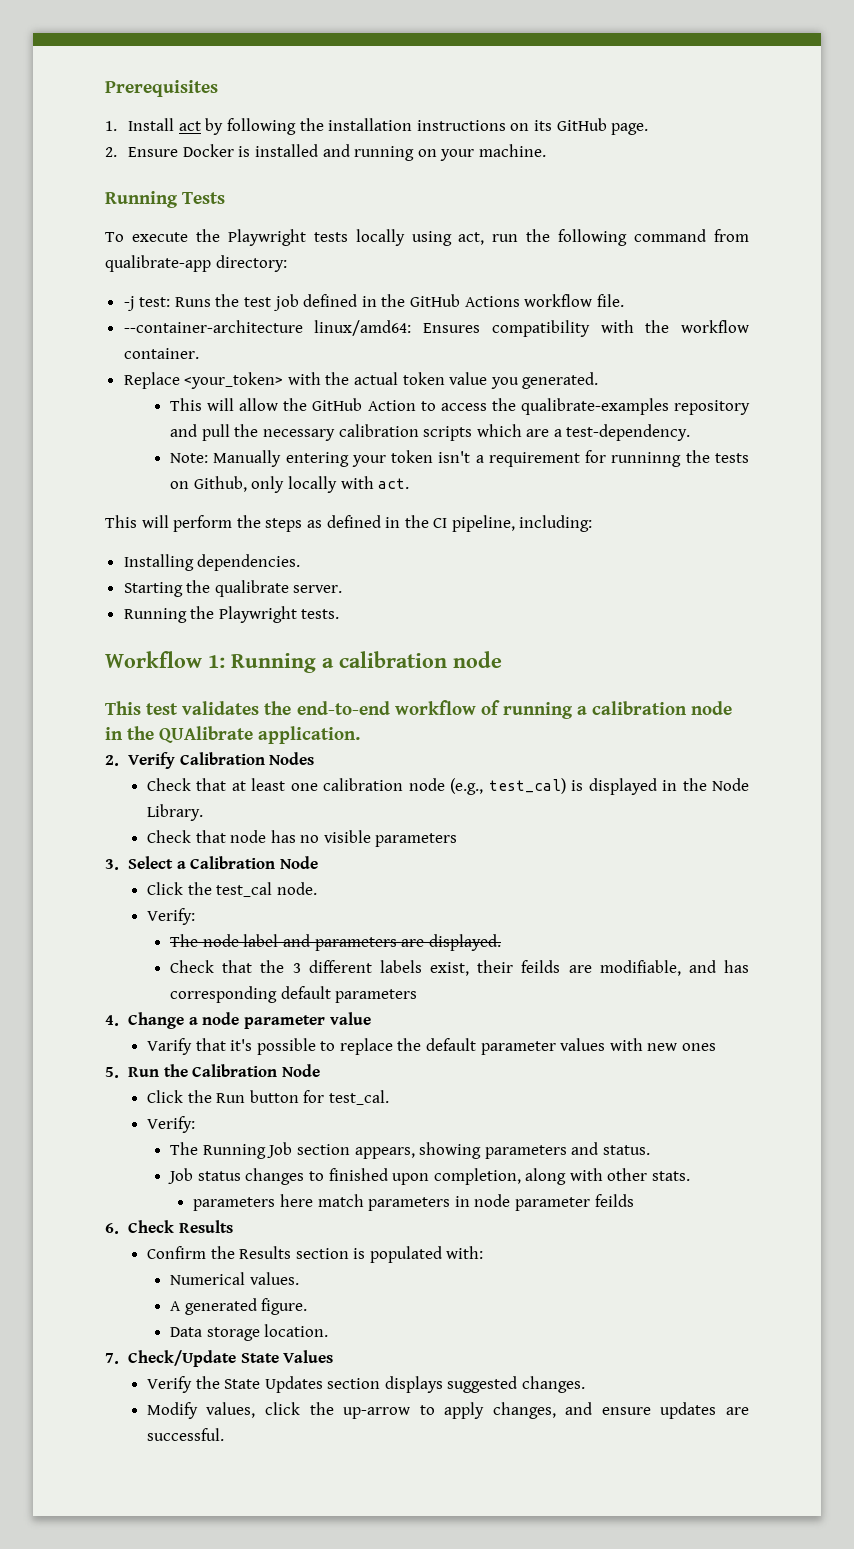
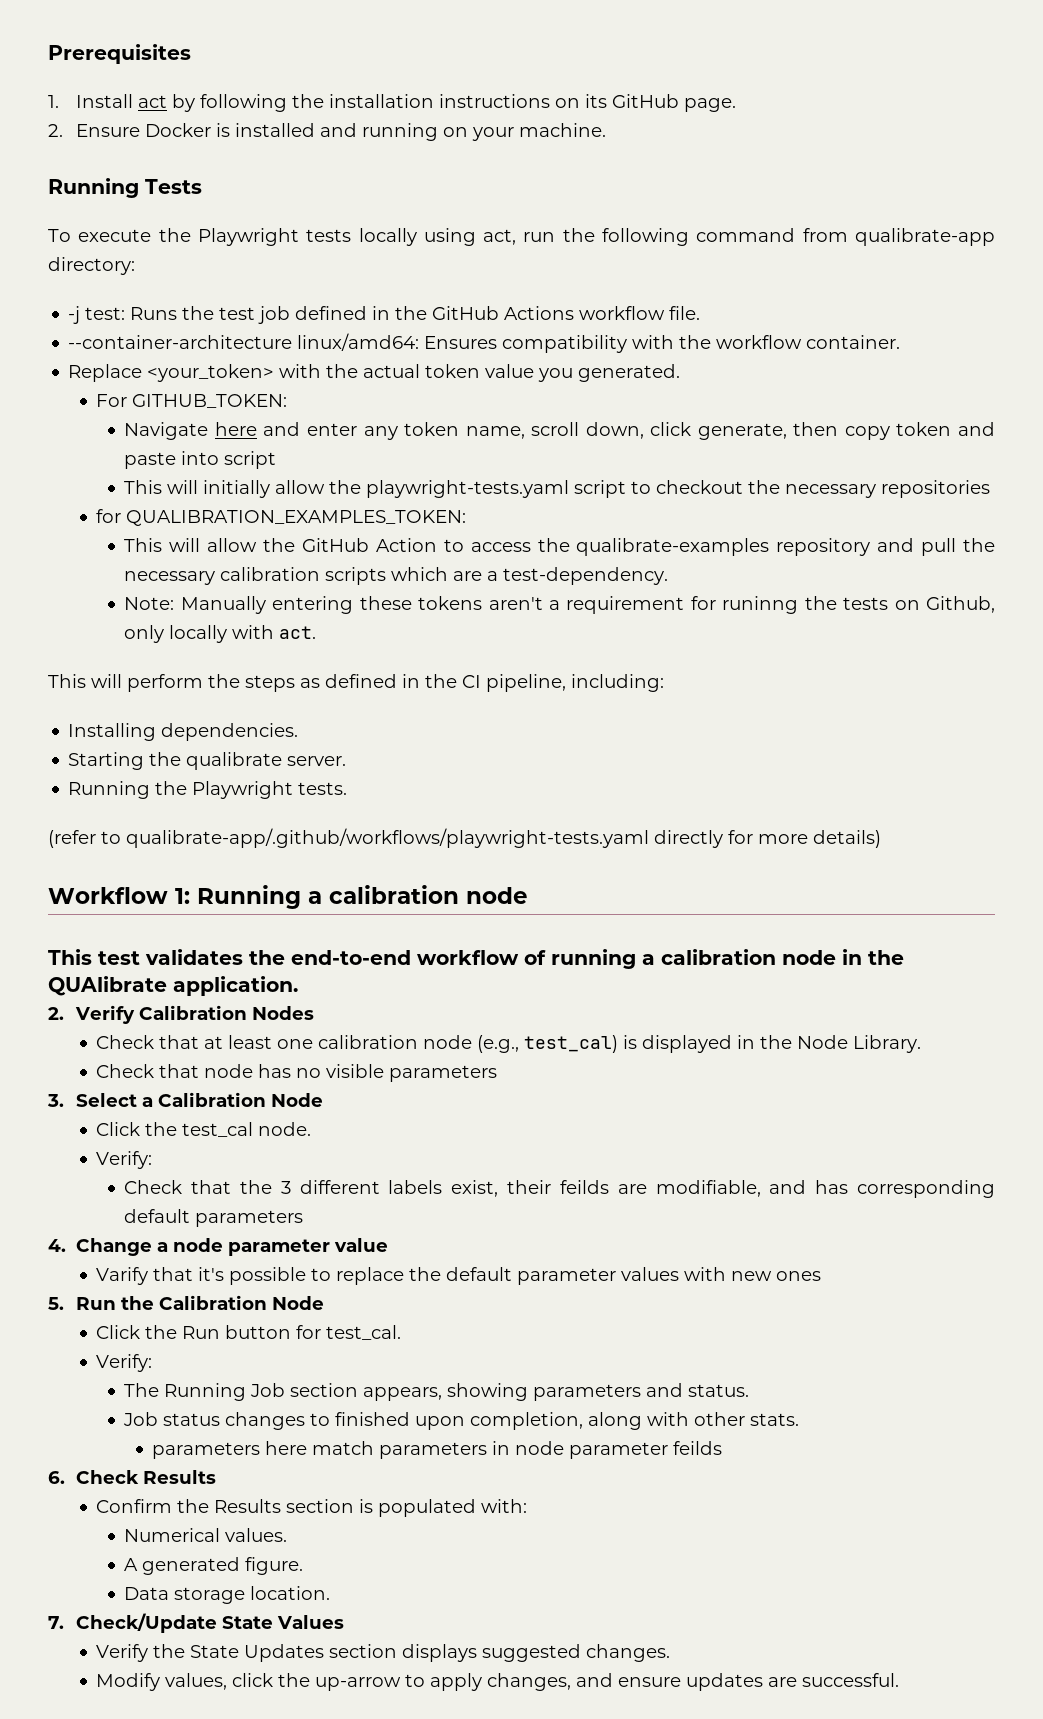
+ For GITHUB_TOKEN:
+ Navigate here and enter any token name, scroll down, click generate, then copy token and paste into script
+ This will initially allow the playwright-tests.yaml script to checkout the necessary repositories
+ for QUALIBRATION_EXAMPLES_TOKEN:
- Note: Manually entering your token isn't a requirement for runninng the tests on Github, only locally with act.
+ Note: Manually entering these tokens aren't a requirement for runinng the tests on Github, only locally with act.
+ (refer to qualibrate-app/.github/workflows/playwright-tests.yaml directly for more details)
- The node label and parameters are displayed.

